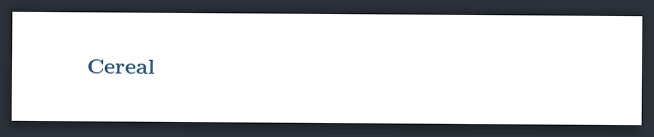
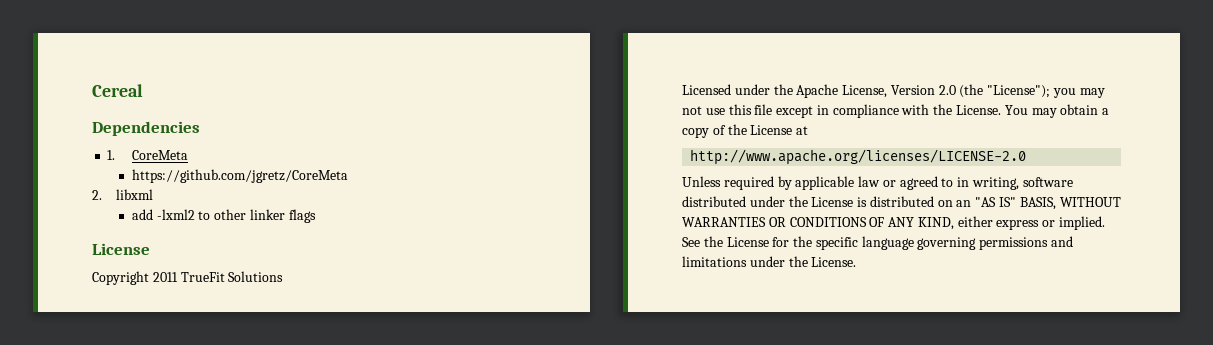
+ Dependencies
+ 1. CoreMeta
+ https://github.com/jgretz/CoreMeta
+ 2. libxml
+ add -lxml2 to other linker flags
+ License
+ Copyright 2011 TrueFit Solutions
+ Licensed under the Apache License, Version 2.0 (the "License"); you may not use this file except in compliance with the License. You may obtain a copy of the License at
+ http://www.apache.org/licenses/LICENSE-2.0
+ Unless required by applicable law or agreed to in writing, software distributed under the License is distributed on an "AS IS" BASIS, WITHOUT WARRANTIES OR CONDITIONS OF ANY KIND, either express or implied. See the License for the specific language governing permissions and limitations under the License.

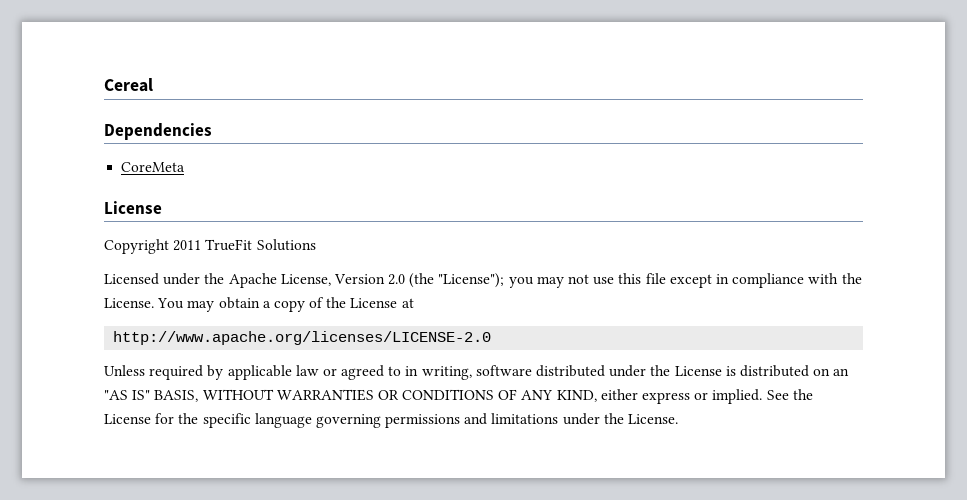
- 1. CoreMeta
+ CoreMeta
- https://github.com/jgretz/CoreMeta
- 2. libxml
- add -lxml2 to other linker flags

